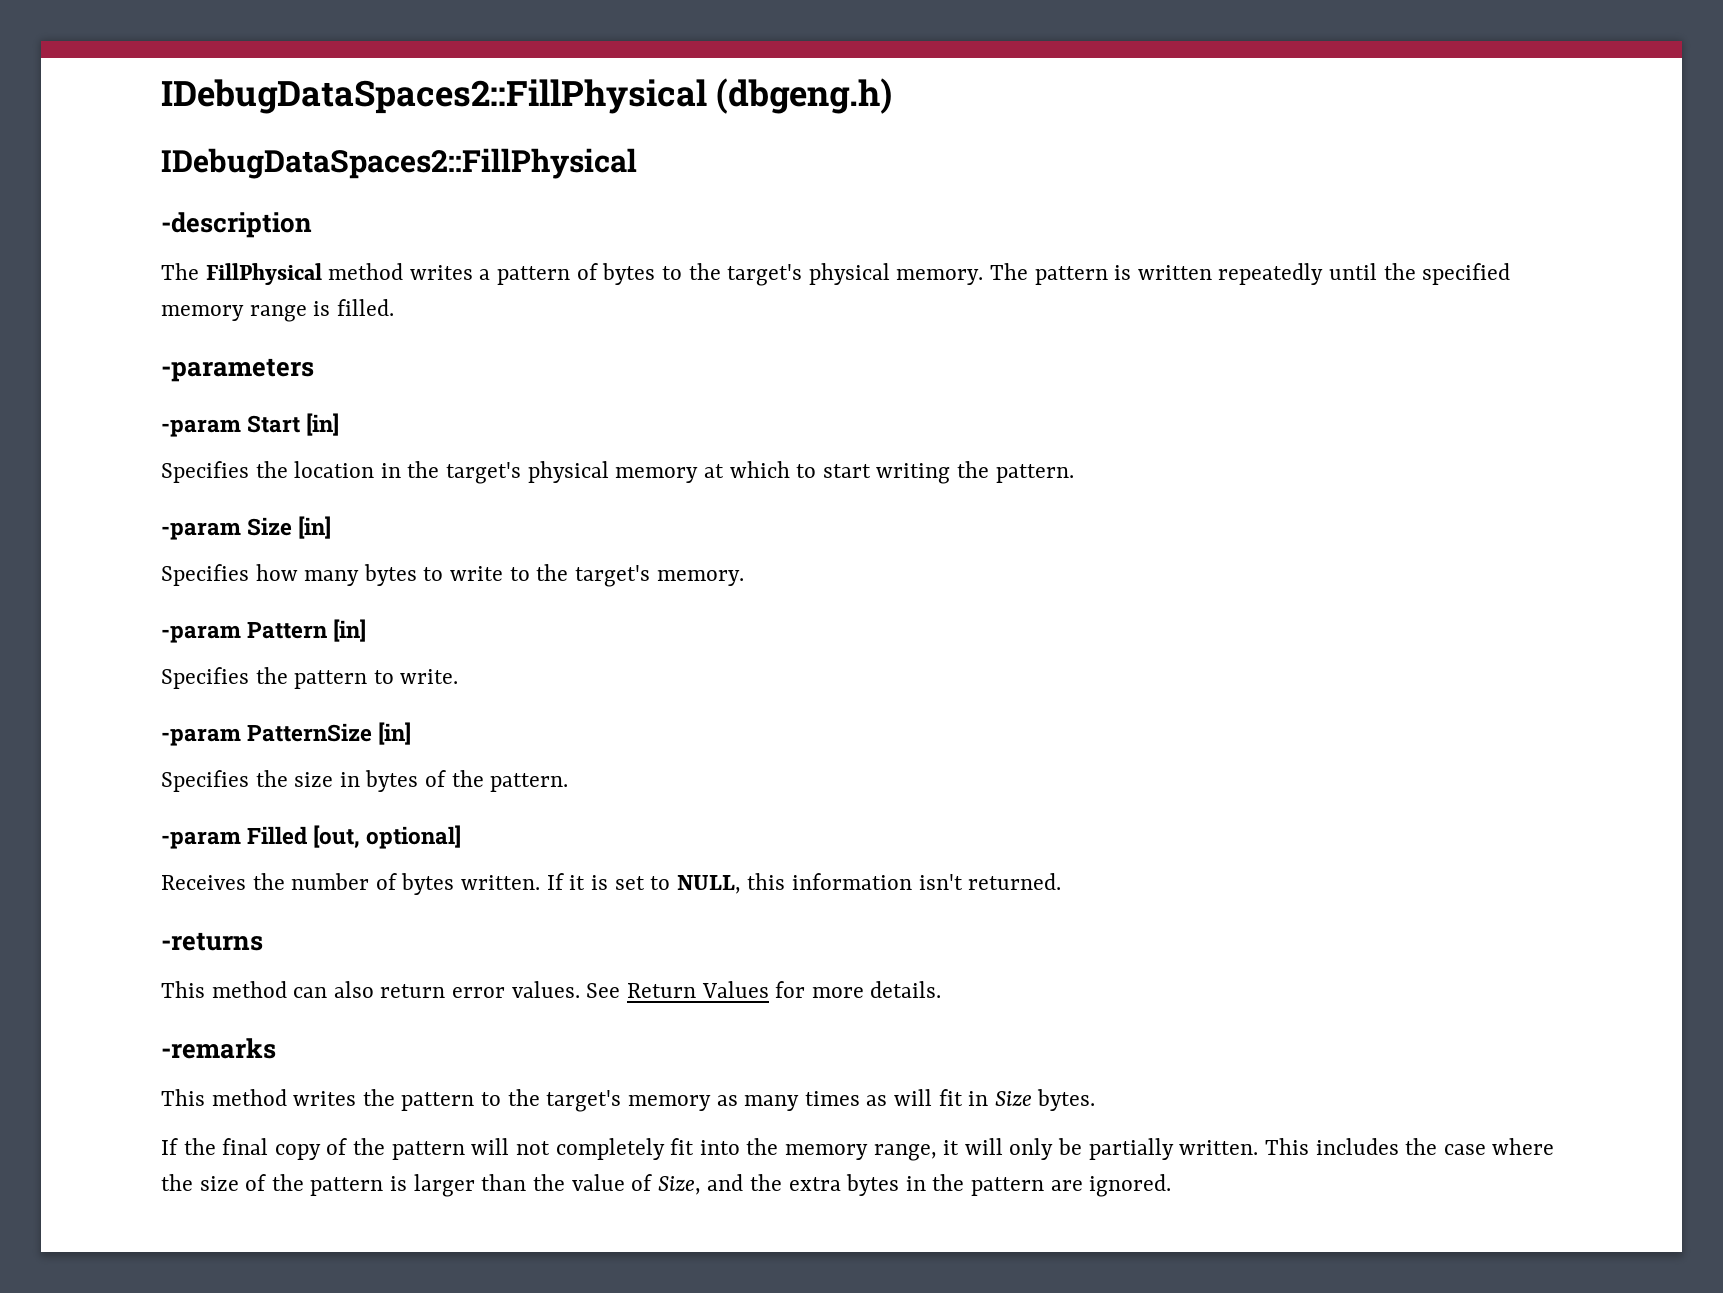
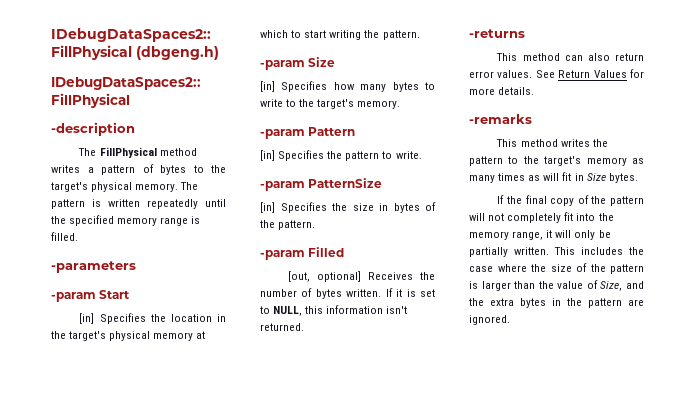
- -param Start [in]
- Specifies the location in the target's physical memory at which to start writing the pattern.
+ -param Start
+ [in] Specifies the location in the target's physical memory at which to start writing the pattern.
- -param Size [in]
- Specifies how many bytes to write to the target's memory.
+ -param Size
+ [in] Specifies how many bytes to write to the target's memory.
- -param Pattern [in]
- Specifies the pattern to write.
+ -param Pattern
+ [in] Specifies the pattern to write.
- -param PatternSize [in]
- Specifies the size in bytes of the pattern.
+ -param PatternSize
+ [in] Specifies the size in bytes of the pattern.
- -param Filled [out, optional]
- Receives the number of bytes written.
+ -param Filled
+ [out, optional] Receives the number of bytes written.

